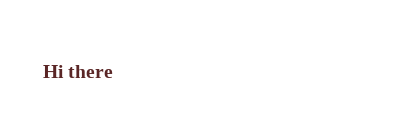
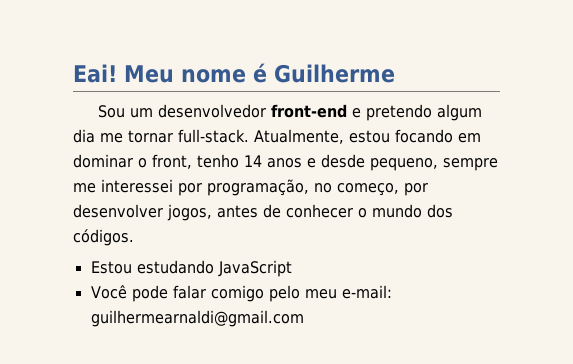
- Hi there
+ Eai! Meu nome é Guilherme
+ Sou um desenvolvedor front-end e pretendo algum dia me tornar full-stack. Atualmente, estou focando em dominar o front, tenho 14 anos e desde pequeno, sempre me interessei por programação, no começo, por desenvolver jogos, antes de conhecer o mundo dos códigos.
+ Estou estudando JavaScript
+ Você pode falar comigo pelo meu e-mail: guilhermearnaldi@gmail.com

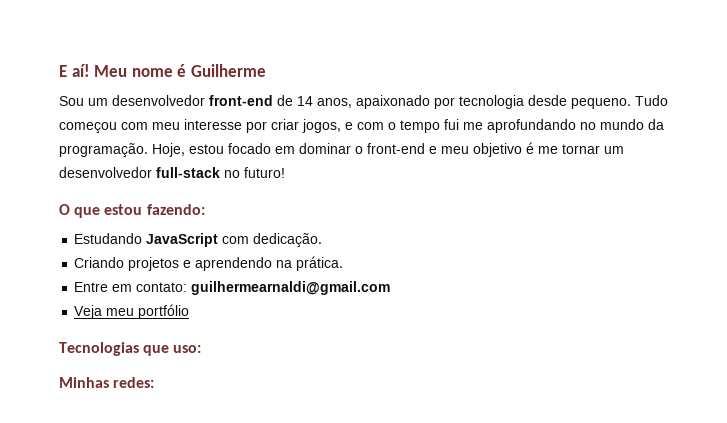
- Eai!
+ E aí!
- Sou um desenvolvedor front-end e pretendo algum dia me tornar full-stack. Atualmente, estou focando em dominar o front, tenho 14 anos e desde pequeno, sempre me interessei por programação, no começo, por desenvolver jogos, antes de conhecer o mundo dos códigos.
- Estou estudando JavaScript
- Você pode falar comigo pelo meu e-mail: guilhermearnaldi@gmail.com
+ Sou um desenvolvedor front-end de 14 anos, apaixonado por tecnologia desde pequeno. Tudo começou com meu interesse por criar jogos, e com o tempo fui me aprofundando no mundo da programação. Hoje, estou focado em dominar o front-end e meu objetivo é me tornar um desenvolvedor full-stack no futuro!
+ O que estou fazendo:
+ Estudando JavaScript com dedicação.
+ Criando projetos e aprendendo na prática.
+ Entre em contato: guilhermearnaldi@gmail.com
+ Veja meu portfólio
+ Tecnologias que uso:
+ Minhas redes:

